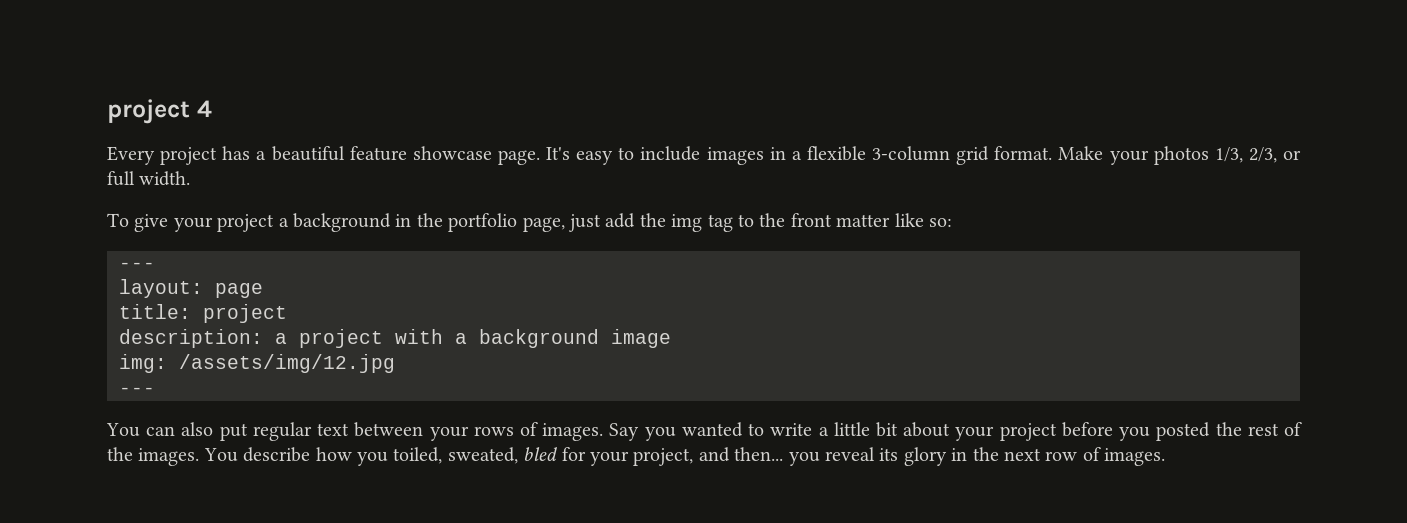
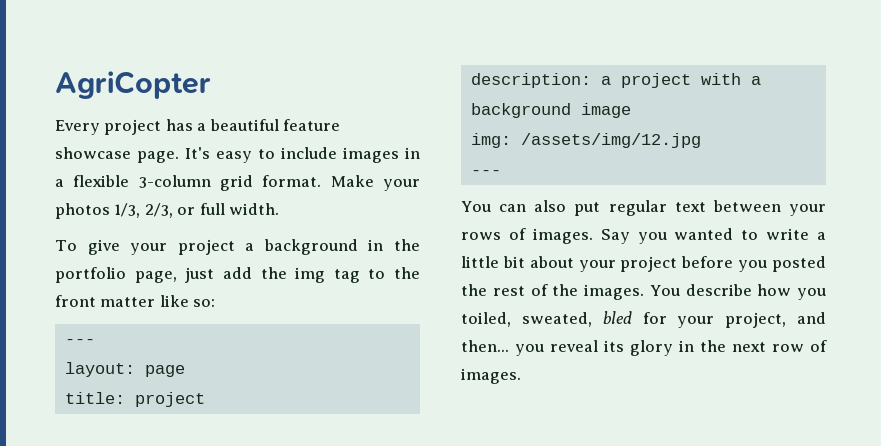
- project 4
+ AgriCopter

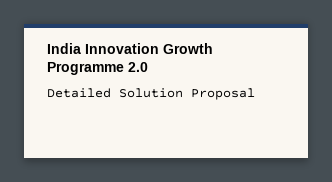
- AgriCopter
- Every project has a beautiful feature showcase page. It's easy to include images in a flexible 3-column grid format. Make your photos 1/3, 2/3, or full width.
- To give your project a background in the portfolio page, just add the img tag to the front matter like so:
- ---
- layout: page
- title: project
- description: a project with a background image
- img: /assets/img/12.jpg
- ---
- You can also put regular text between your rows of images. Say you wanted to write a little bit about your project before you posted the rest of the images. You describe how you toiled, sweated, bled for your project, and then... you reveal its glory in the next row of images.
+ India Innovation Growth Programme 2.0
+ Detailed Solution Proposal

